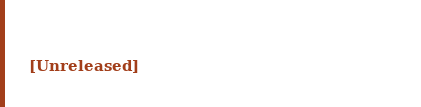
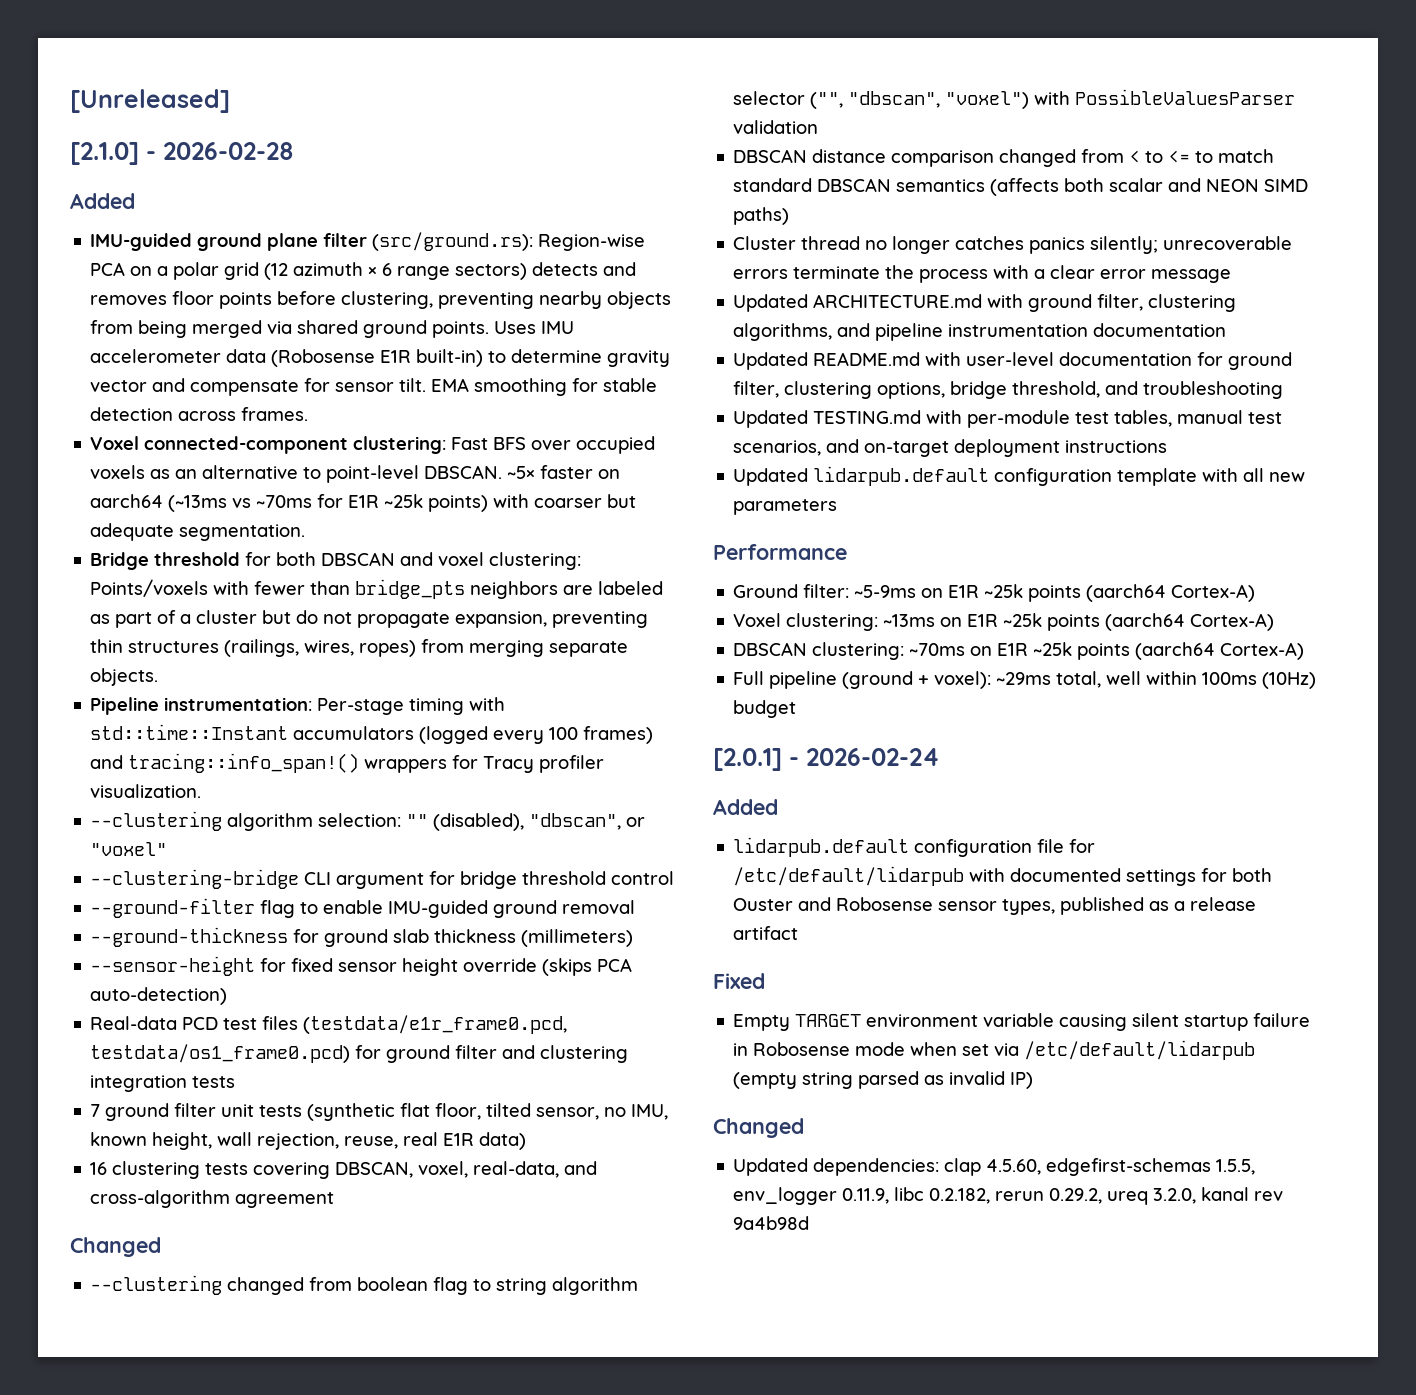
+ [2.1.0] - 2026-02-28
+ Added
+ IMU-guided ground plane filter (src/ground.rs): Region-wise PCA on a polar grid (12 azimuth × 6 range sectors) detects and removes floor points before clustering, preventing nearby objects from being merged via shared ground points. Uses IMU accelerometer data (Robosense E1R built-in) to determine gravity vector and compensate for sensor tilt. EMA smoothing for stable detection across frames.
+ Voxel connected-component clustering: Fast BFS over occupied voxels as an alternative to point-level DBSCAN. ~5× faster on aarch64 (~13ms vs ~70ms for E1R ~25k points) with coarser but adequate segmentation.
+ Bridge threshold for both DBSCAN and voxel clustering: Points/voxels with fewer than bridge_pts neighbors are labeled as part of a cluster but do not propagate expansion, preventing thin structures (railings, wires, ropes) from merging separate objects.
+ Pipeline instrumentation: Per-stage timing with std::time::Instant accumulators (logged every 100 frames) and tracing::info_span!() wrappers for Tracy profiler visualization.
+ --clustering algorithm selection: "" (disabled), "dbscan", or "voxel"
+ --clustering-bridge CLI argument for bridge threshold control
+ --ground-filter flag to enable IMU-guided ground removal
+ --ground-thickness for ground slab thickness (millimeters)
+ --sensor-height for fixed sensor height override (skips PCA auto-detection)
+ Real-data PCD test files (testdata/e1r_frame0.pcd, testdata/os1_frame0.pcd) for ground filter and clustering integration tests
+ 7 ground filter unit tests (synthetic flat floor, tilted sensor, no IMU, known height, wall rejection, reuse, real E1R data)
+ 16 clustering tests covering DBSCAN, voxel, real-data, and cross-algorithm agreement
+ Changed
+ --clustering changed from boolean flag to string algorithm selector ("", "dbscan", "voxel") with PossibleValuesParser validation
+ DBSCAN distance comparison changed from < to <= to match standard DBSCAN semantics (affects both scalar and NEON SIMD paths)
+ Cluster thread no longer catches panics silently; unrecoverable errors terminate the process with a clear error message
+ Updated ARCHITECTURE.md with ground filter, clustering algorithms, and pipeline instrumentation documentation
+ Updated README.md with user-level documentation for ground filter, clustering options, bridge threshold, and troubleshooting
+ Updated TESTING.md with per-module test tables, manual test scenarios, and on-target deployment instructions
+ Updated lidarpub.default configuration template with all new parameters
+ Performance
+ Ground filter: ~5-9ms on E1R ~25k points (aarch64 Cortex-A)
+ Voxel clustering: ~13ms on E1R ~25k points (aarch64 Cortex-A)
+ DBSCAN clustering: ~70ms on E1R ~25k points (aarch64 Cortex-A)
+ Full pipeline (ground + voxel): ~29ms total, well within 100ms (10Hz) budget
+ [2.0.1] - 2026-02-24
+ Added
+ lidarpub.default configuration file for /etc/default/lidarpub with documented settings for both Ouster and Robosense sensor types, published as a release artifact
+ Fixed
+ Empty TARGET environment variable causing silent startup failure in Robosense mode when set via /etc/default/lidarpub (empty string parsed as invalid IP)
+ Changed
+ Updated dependencies: clap 4.5.60, edgefirst-schemas 1.5.5, env_logger 0.11.9, libc 0.2.182, rerun 0.29.2, ureq 3.2.0, kanal rev 9a4b98d

